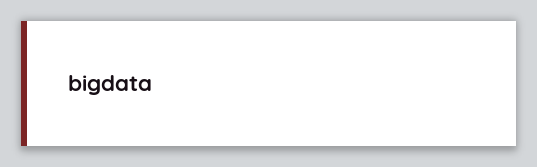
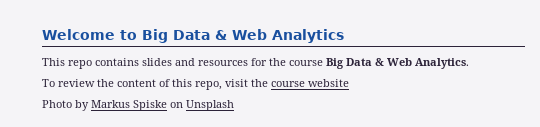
- bigdata
+ Welcome to Big Data & Web Analytics
+ This repo contains slides and resources for the course Big Data & Web Analytics.
+ To review the content of this repo, visit the course website
+ Photo by Markus Spiske on Unsplash

